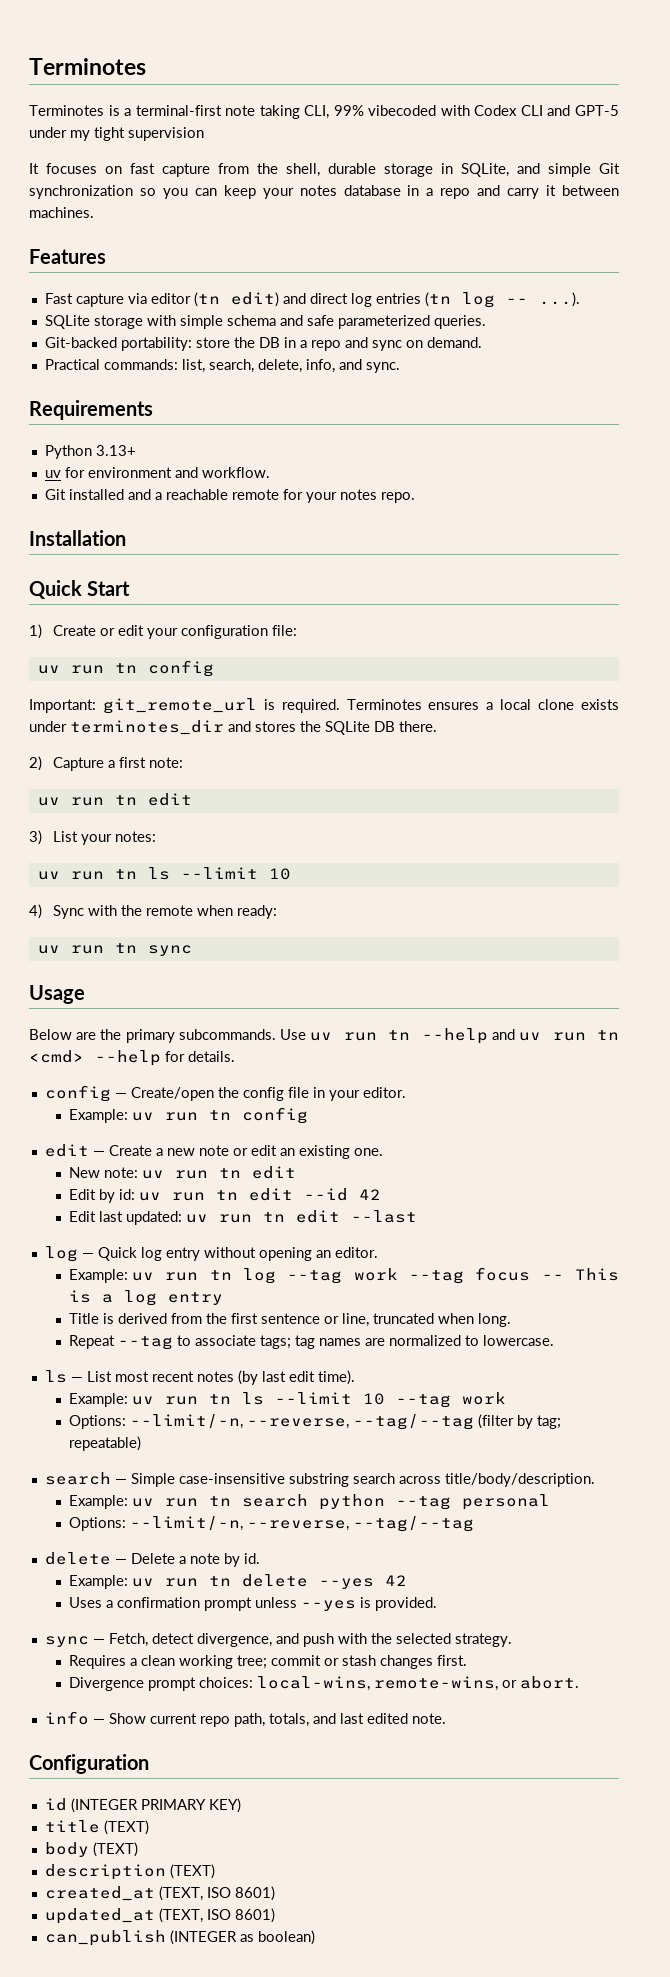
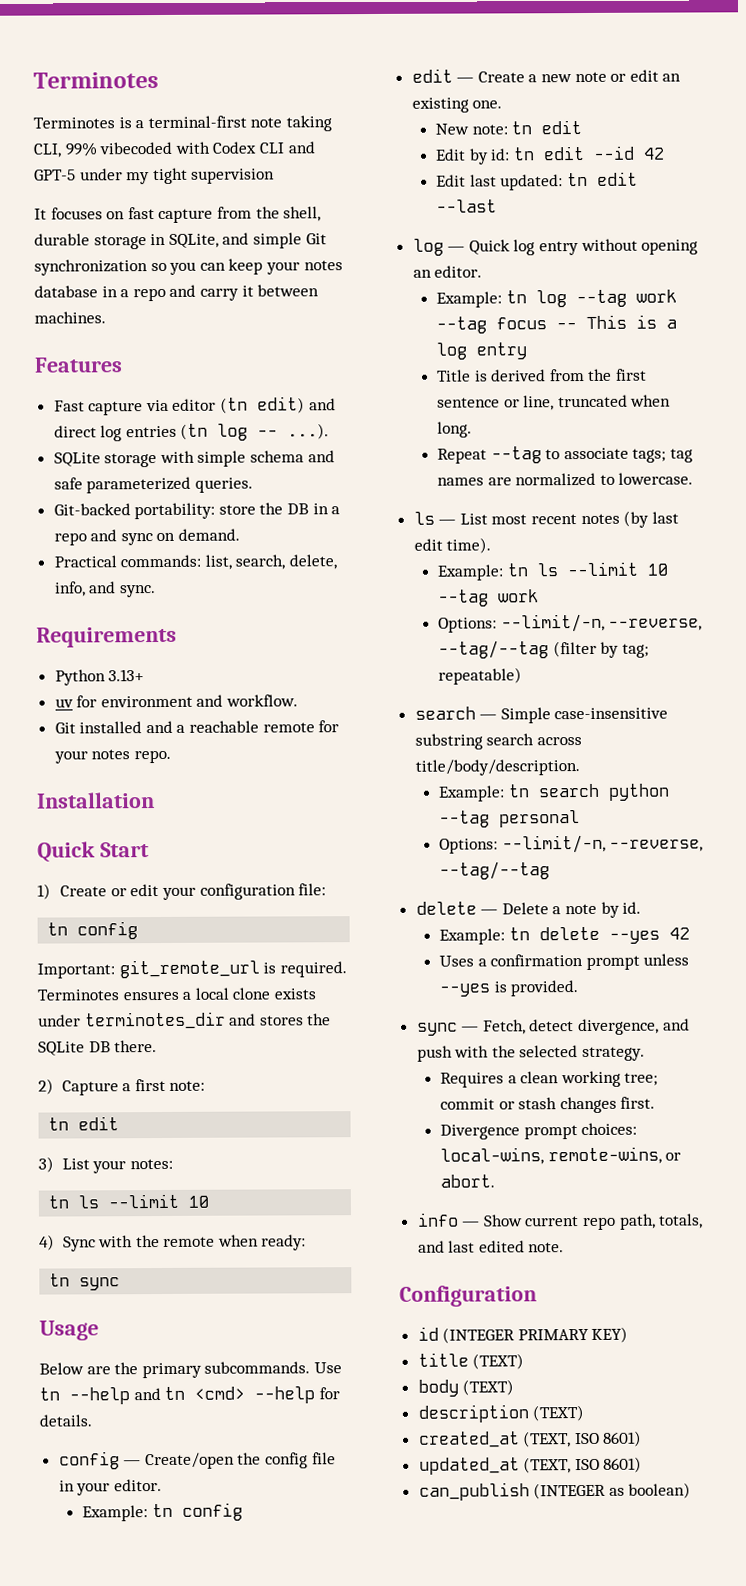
  1) Create or edit your configuration file:
- uv run tn config
+ tn config
  2) Capture a first note:
- uv run tn edit
+ tn edit
  3) List your notes:
- uv run tn ls --limit 10
+ tn ls --limit 10
- uv run tn sync
+ tn sync
- Use uv run tn --help and uv run tn <cmd> --help for details.
+ Use tn --help and tn <cmd> --help for details.
- Example: uv run tn config
+ Example: tn config
- New note: uv run tn edit
+ New note: tn edit
- Edit by id: uv run tn edit --id 42
+ Edit by id: tn edit --id 42
- Edit last updated: uv run tn edit --last
+ Edit last updated: tn edit --last
- Example: uv run tn log --tag work --tag focus -- This is a log entry
+ Example: tn log --tag work --tag focus -- This is a log entry
- Example: uv run tn ls --limit 10 --tag work
+ Example: tn ls --limit 10 --tag work
- Example: uv run tn search python --tag personal
+ Example: tn search python --tag personal
- Example: uv run tn delete --yes 42
+ Example: tn delete --yes 42

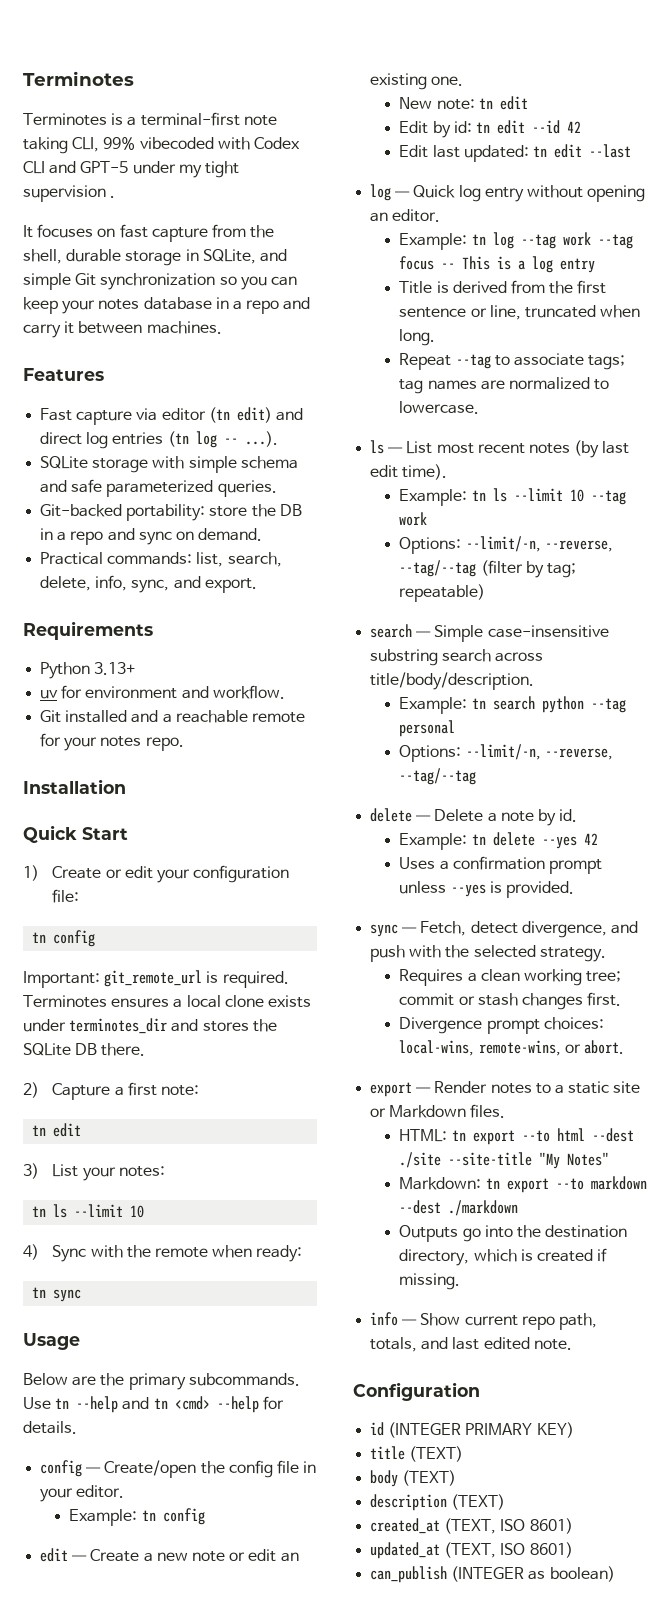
- Terminotes is a terminal-first note taking CLI, 99% vibecoded with Codex CLI and GPT-5 under my tight supervision
+ Terminotes is a terminal-first note taking CLI, 99% vibecoded with Codex CLI and GPT-5 under my tight supervision .
- Practical commands: list, search, delete, info, and sync.
+ Practical commands: list, search, delete, info, sync, and export.
+ export — Render notes to a static site or Markdown files.
+ HTML: tn export --to html --dest ./site --site-title "My Notes"
+ Markdown: tn export --to markdown --dest ./markdown
+ Outputs go into the destination directory, which is created if missing.

